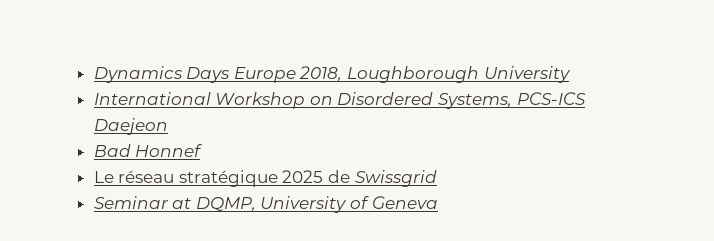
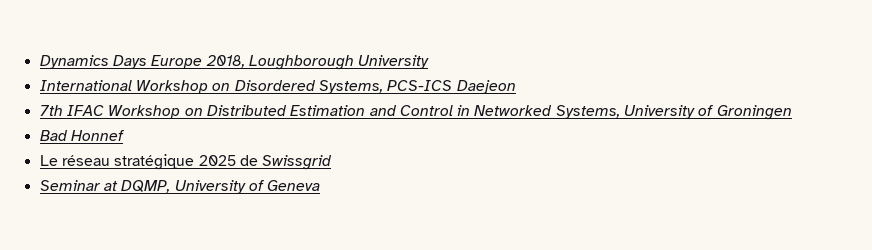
+ 7th IFAC Workshop on Distributed Estimation and Control in Networked Systems, University of Groningen

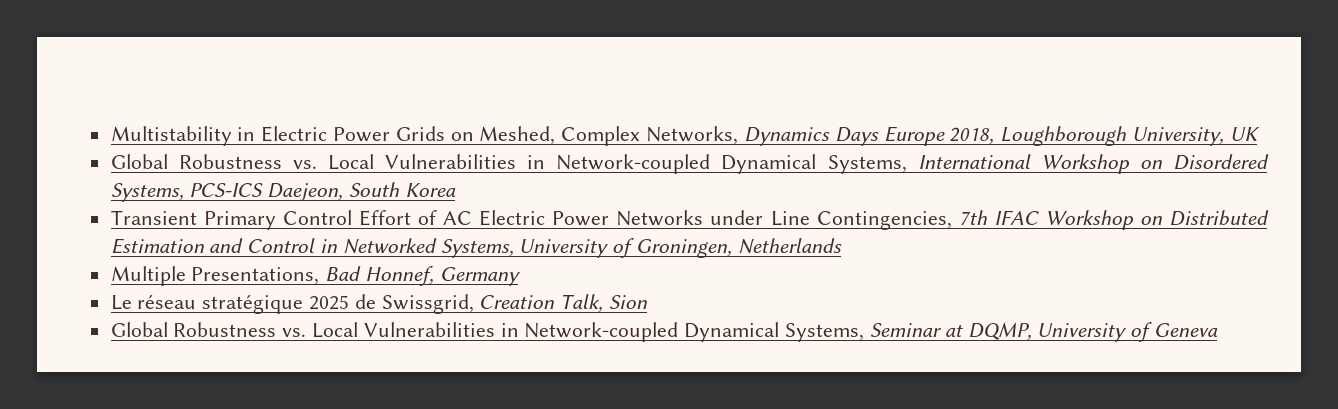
- Dynamics Days Europe 2018, Loughborough University
- International Workshop on Disordered Systems, PCS-ICS Daejeon
- 7th IFAC Workshop on Distributed Estimation and Control in Networked Systems, University of Groningen
- Bad Honnef
+ Multistability in Electric Power Grids on Meshed, Complex Networks, Dynamics Days Europe 2018, Loughborough University, UK
+ Global Robustness vs. Local Vulnerabilities in Network-coupled Dynamical Systems, International Workshop on Disordered Systems, PCS-ICS Daejeon, South Korea
+ Transient Primary Control Effort of AC Electric Power Networks under Line Contingencies, 7th IFAC Workshop on Distributed Estimation and Control in Networked Systems, University of Groningen, Netherlands
+ Multiple Presentations, Bad Honnef, Germany
- Le réseau stratégique 2025 de Swissgrid
- Seminar at DQMP, University of Geneva
+ Le réseau stratégique 2025 de Swissgrid, Creation Talk, Sion
+ Global Robustness vs. Local Vulnerabilities in Network-coupled Dynamical Systems, Seminar at DQMP, University of Geneva

